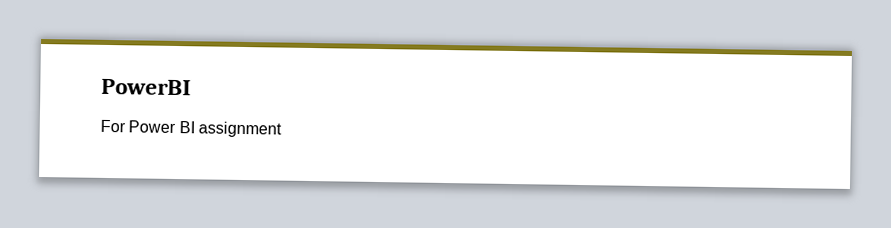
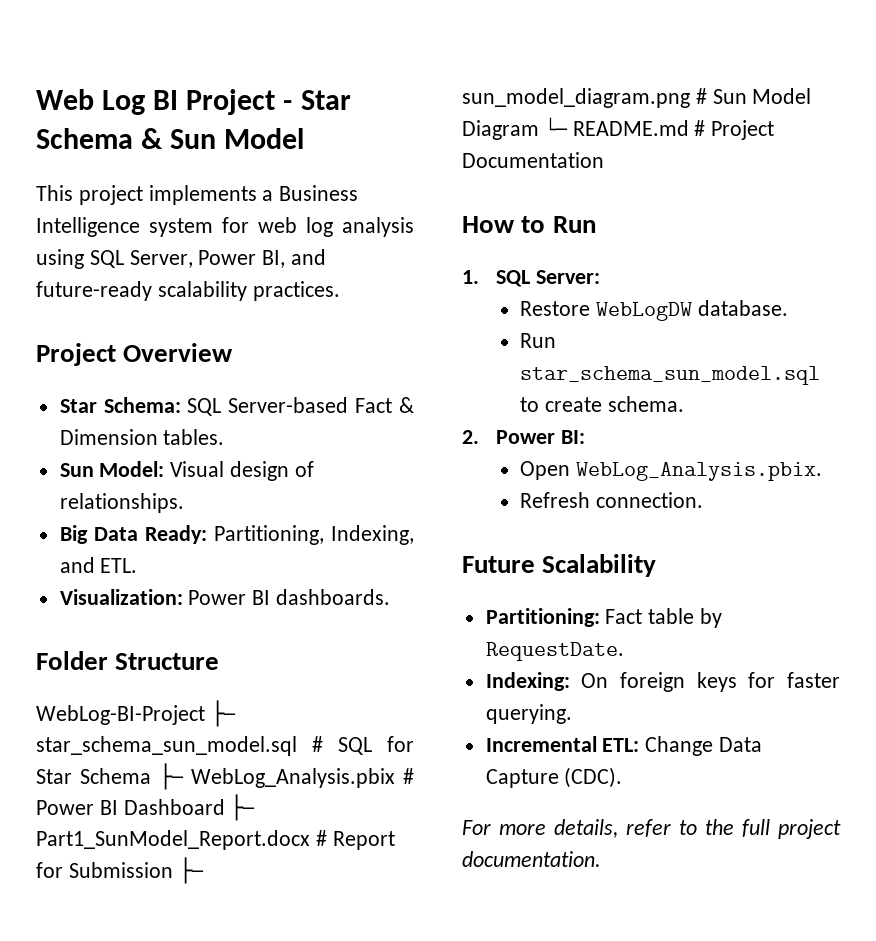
- PowerBI
- For Power BI assignment
+ Web Log BI Project - Star Schema & Sun Model
+ This project implements a Business Intelligence system for web log analysis using SQL Server, Power BI, and future-ready scalability practices.
+ Project Overview
+ Star Schema: SQL Server-based Fact & Dimension tables.
+ Sun Model: Visual design of relationships.
+ Big Data Ready: Partitioning, Indexing, and ETL.
+ Visualization: Power BI dashboards.
+ Folder Structure
+ WebLog-BI-Project ├─ star_schema_sun_model.sql # SQL for Star Schema ├─ WebLog_Analysis.pbix # Power BI Dashboard ├─ Part1_SunModel_Report.docx # Report for Submission ├─ sun_model_diagram.png # Sun Model Diagram └─ README.md # Project Documentation
+ How to Run
+ 1. SQL Server:
+ Restore WebLogDW database.
+ Run star_schema_sun_model.sql to create schema.
+ 2. Power BI:
+ Open WebLog_Analysis.pbix.
+ Refresh connection.
+ Future Scalability
+ Partitioning: Fact table by RequestDate.
+ Indexing: On foreign keys for faster querying.
+ Incremental ETL: Change Data Capture (CDC).
+ For more details, refer to the full project documentation.

